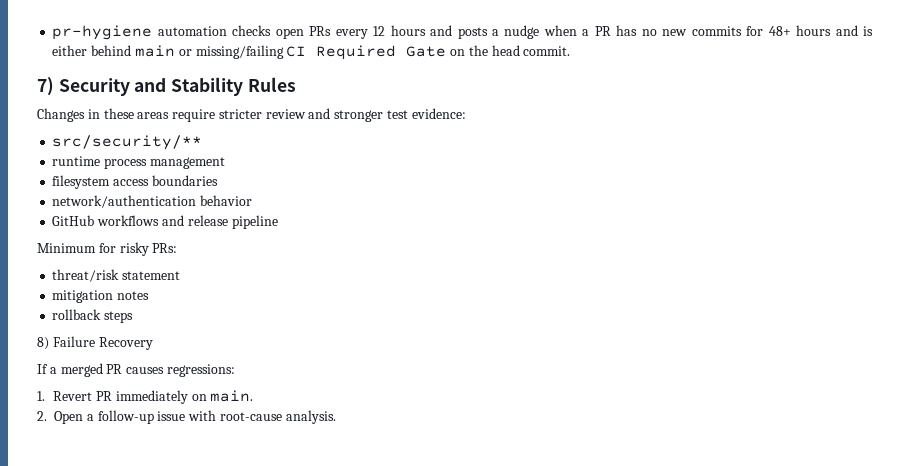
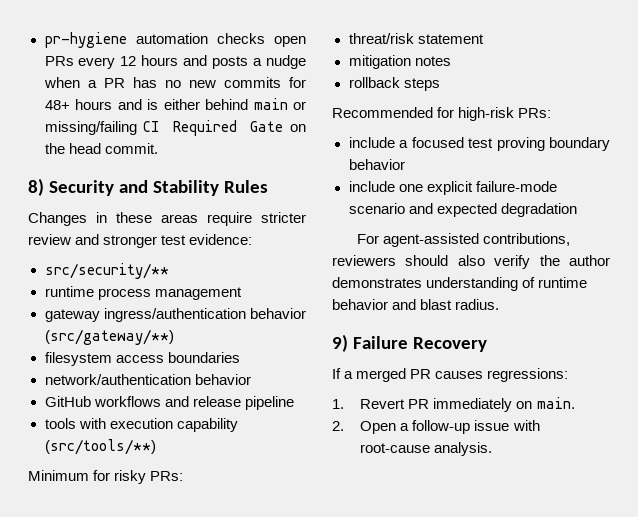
- 7) Security and Stability Rules
+ 8) Security and Stability Rules
+ gateway ingress/authentication behavior (src/gateway/**)
+ tools with execution capability (src/tools/**)
- 8) Failure Recovery
+ Recommended for high-risk PRs:
+ include a focused test proving boundary behavior
+ include one explicit failure-mode scenario and expected degradation
+ For agent-assisted contributions, reviewers should also verify the author demonstrates understanding of runtime behavior and blast radius.
+ 9) Failure Recovery

